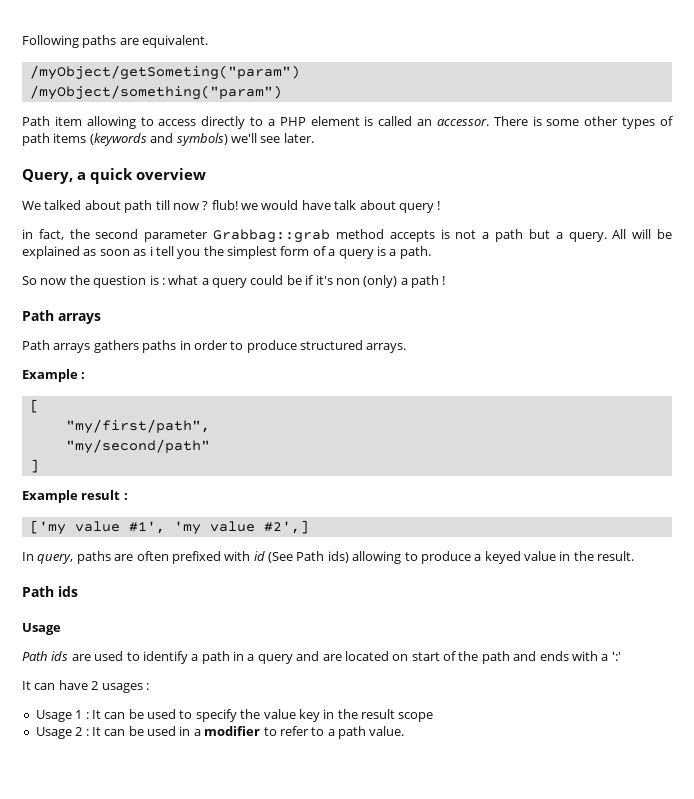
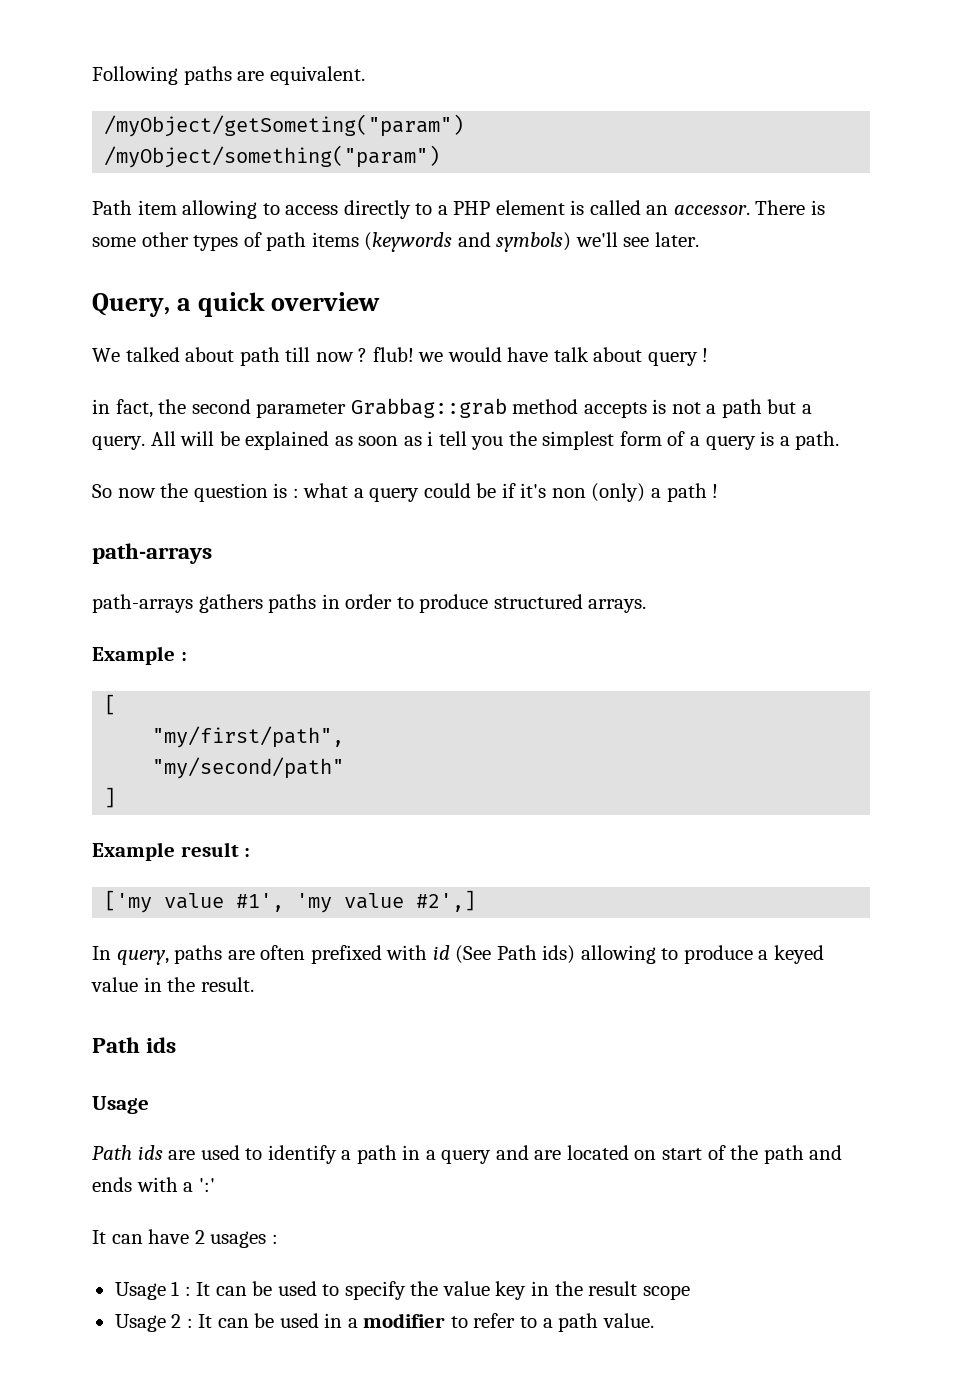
  So now the question is : what a query could be if it's non (only) a path !
- Path arrays
- Path arrays gathers paths in order to produce structured arrays.
+ path-arrays
+ path-arrays gathers paths in order to produce structured arrays.

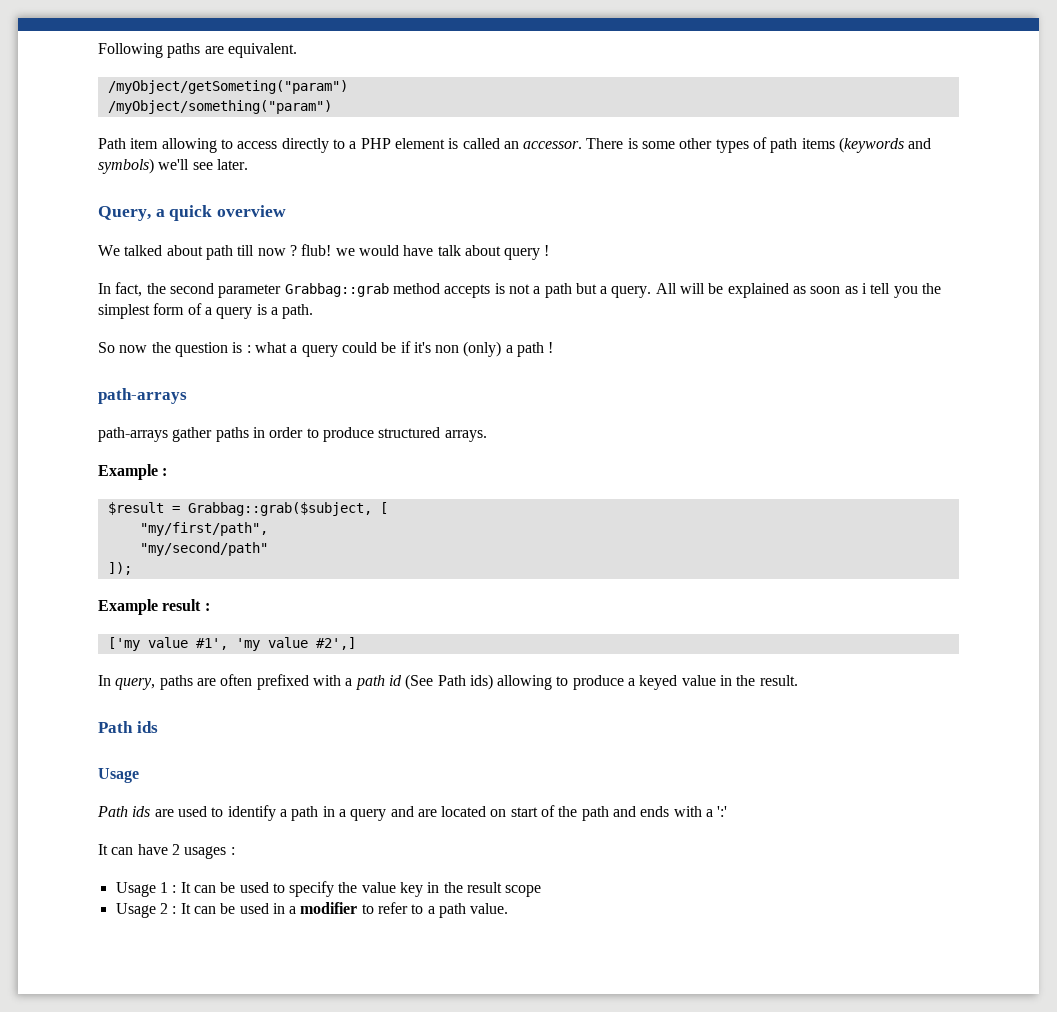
- in fact, the second parameter Grabbag::grab method accepts is not a path but a query.
+ In fact, the second parameter Grabbag::grab method accepts is not a path but a query.
- path-arrays gathers paths in order to produce structured arrays.
+ path-arrays gather paths in order to produce structured arrays.
- [
+ $result = Grabbag::grab($subject, [
- ]
+ ]);
- In query, paths are often prefixed with id (See Path ids) allowing to produce a keyed value in the result.
+ In query, paths are often prefixed with a path id (See Path ids) allowing to produce a keyed value in the result.

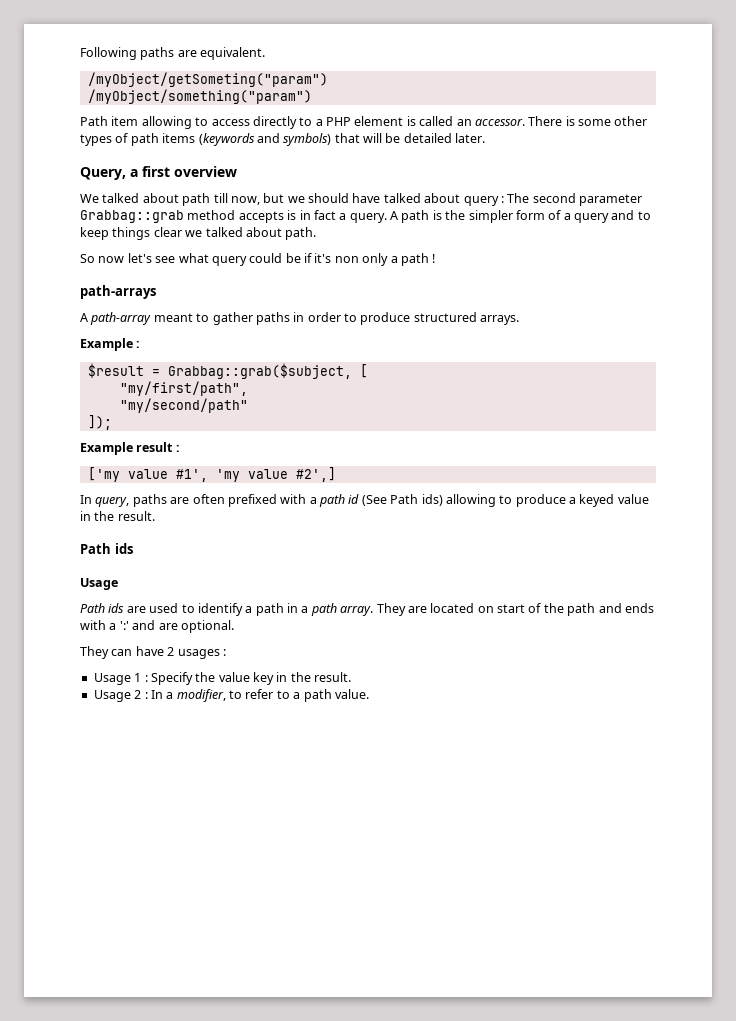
- There is some other types of path items (keywords and symbols) we'll see later.
+ There is some other types of path items (keywords and symbols) that will be detailed later.
- Query, a quick overview
+ Query, a first overview
- We talked about path till now ? flub! we would have talk about query !
- In fact, the second parameter Grabbag::grab method accepts is not a path but a query. All will be explained as soon as i tell you the simplest form of a query is a path.
- So now the question is : what a query could be if it's non (only) a path !
+ We talked about path till now, but we should have talked about query : The second parameter Grabbag::grab method accepts is in fact a query. A path is the simpler form of a query and to keep things clear we talked about path.
+ So now let's see what query could be if it's non only a path !
- path-arrays gather paths in order to produce structured arrays.
+ A path-array meant to gather paths in order to produce structured arrays.
- Path ids are used to identify a path in a query and are located on start of the path and ends with a ':'
- It can have 2 usages :
+ Path ids are used to identify a path in a path array. They are located on start of the path and ends with a ':' and are optional.
+ They can have 2 usages :
- Usage 1 : It can be used to specify the value key in the result scope
+ Usage 1 : Specify the value key in the result.
- Usage 2 : It can be used in a modifier to refer to a path value.
+ Usage 2 : In a modifier, to refer to a path value.

